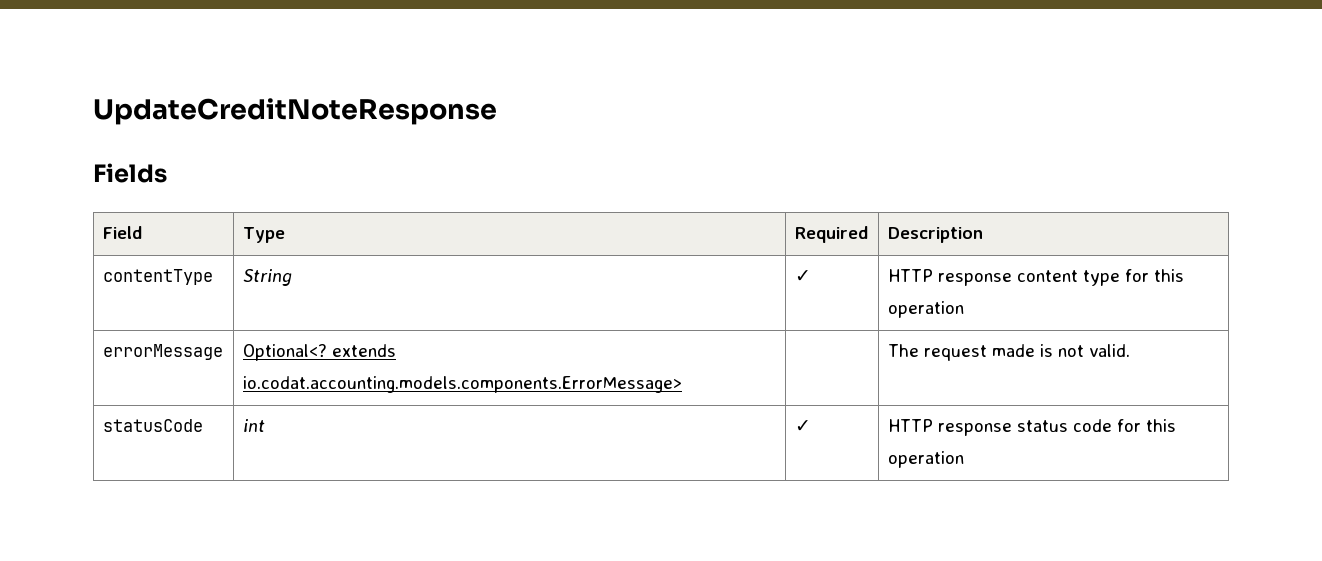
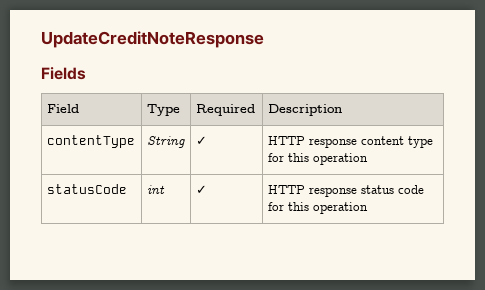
- errorMessage | Optional<? extends io.codat.accounting.models.components.ErrorMessage> | | The request made is not valid.

